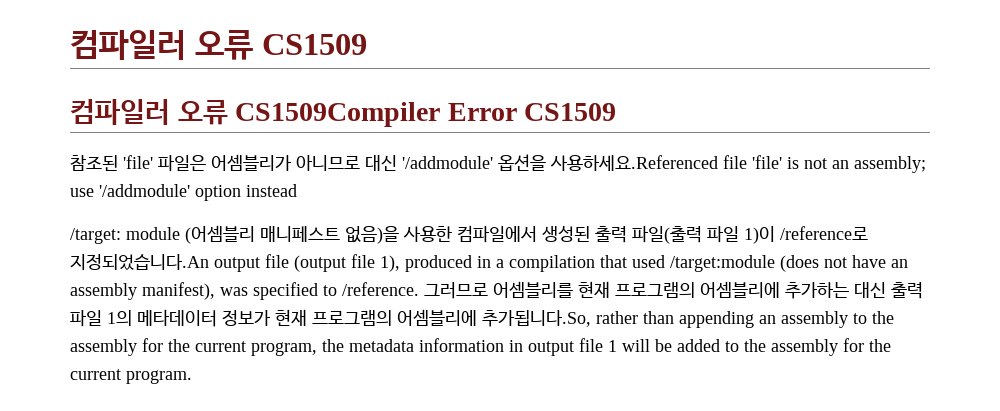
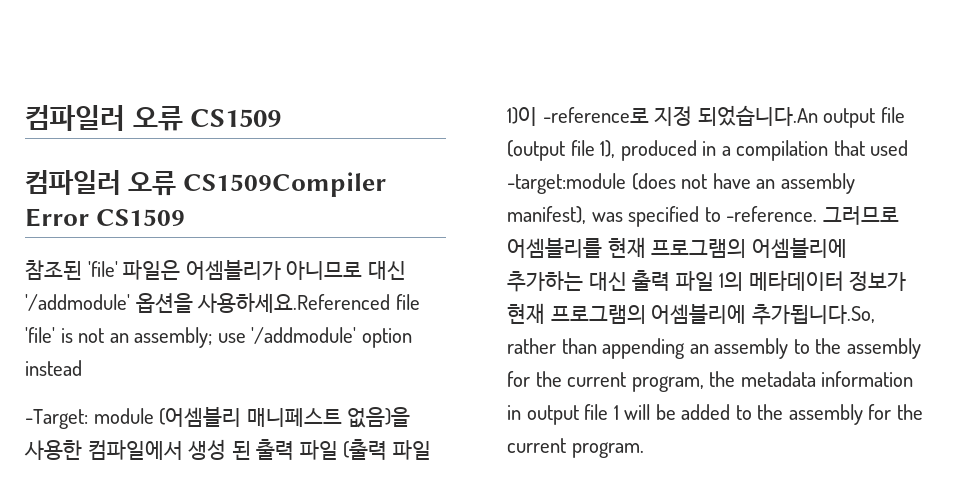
- /target: module (어셈블리 매니페스트 없음)을 사용한 컴파일에서 생성된 출력 파일(출력 파일 1)이 /reference로 지정되었습니다.An output file (output file 1), produced in a compilation that used /target:module (does not have an assembly manifest), was specified to /reference.
+ -Target: module (어셈블리 매니페스트 없음)을 사용한 컴파일에서 생성 된 출력 파일 (출력 파일 1)이 -reference로 지정 되었습니다.An output file (output file 1), produced in a compilation that used -target:module (does not have an assembly manifest), was specified to -reference.

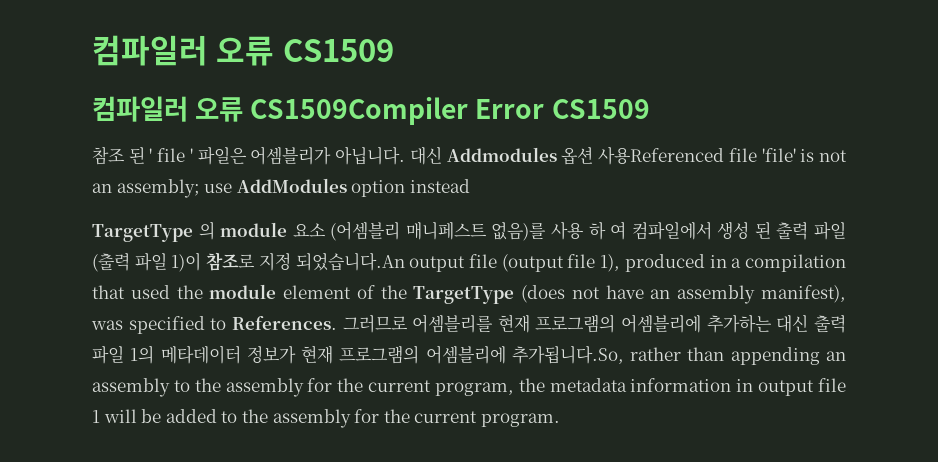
- 참조된 'file' 파일은 어셈블리가 아니므로 대신 '/addmodule' 옵션을 사용하세요.Referenced file 'file' is not an assembly; use '/addmodule' option instead
+ 참조 된 ' file ' 파일은 어셈블리가 아닙니다. 대신 Addmodules 옵션 사용Referenced file 'file' is not an assembly; use AddModules option instead
- -Target: module (어셈블리 매니페스트 없음)을 사용한 컴파일에서 생성 된 출력 파일 (출력 파일 1)이 -reference로 지정 되었습니다.An output file (output file 1), produced in a compilation that used -target:module (does not have an assembly manifest), was specified to -reference.
+ TargetType 의 module 요소 (어셈블리 매니페스트 없음)를 사용 하 여 컴파일에서 생성 된 출력 파일 (출력 파일 1)이 참조로 지정 되었습니다.An output file (output file 1), produced in a compilation that used the module element of the TargetType (does not have an assembly manifest), was specified to References.

